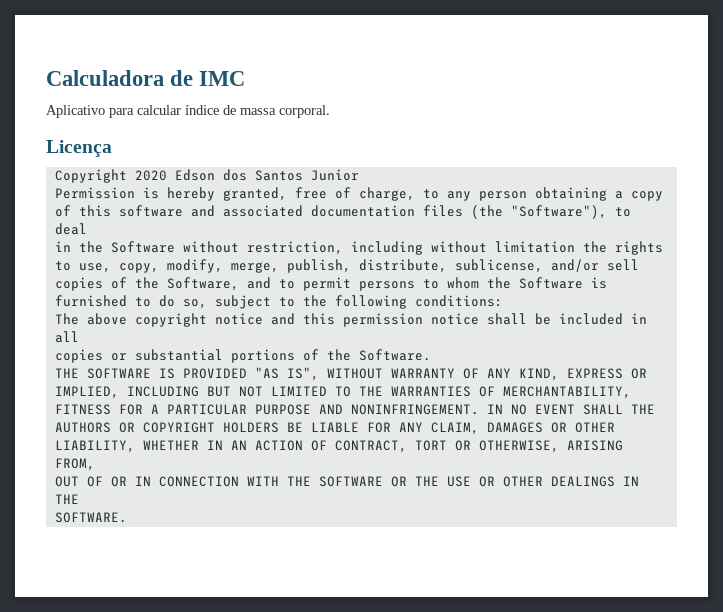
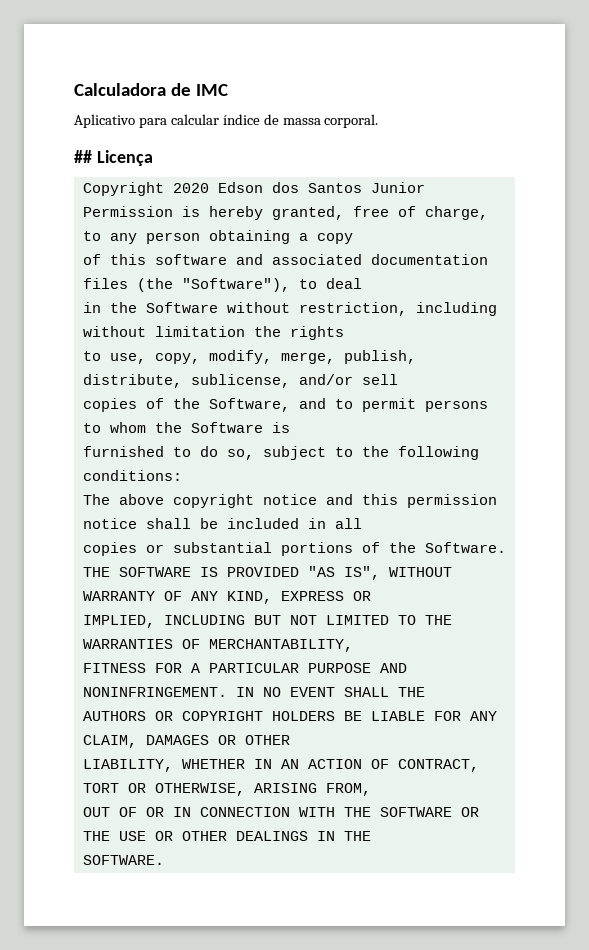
- Licença
+ ## Licença

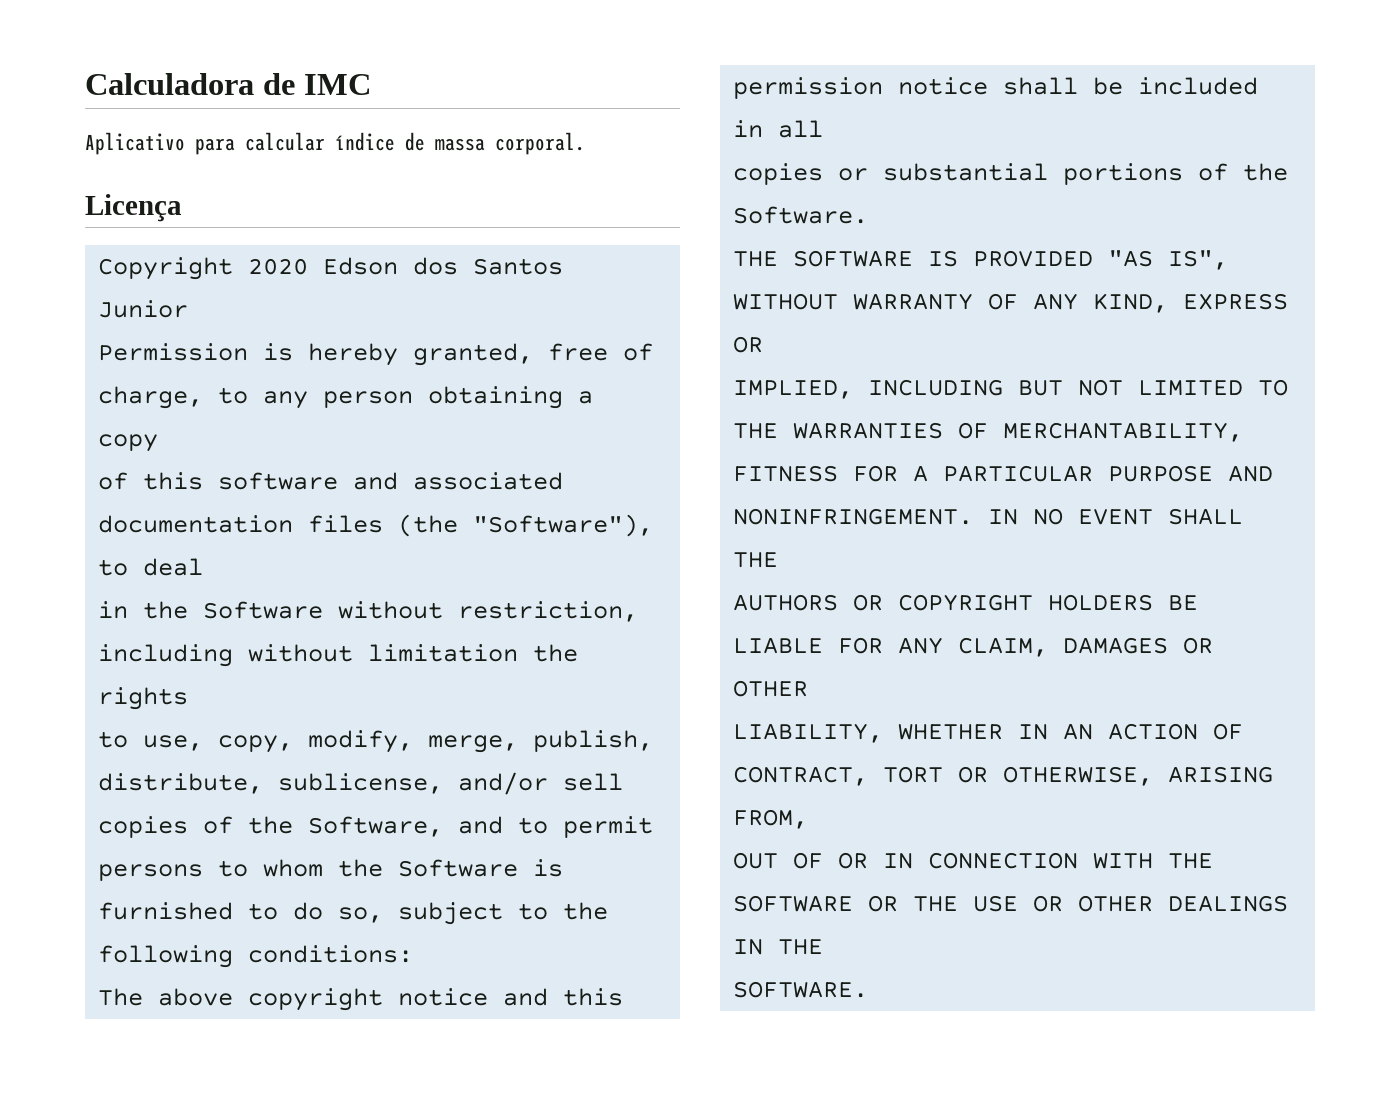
- ## Licença
+ Licença

